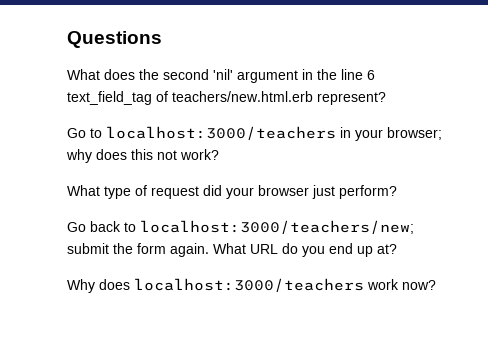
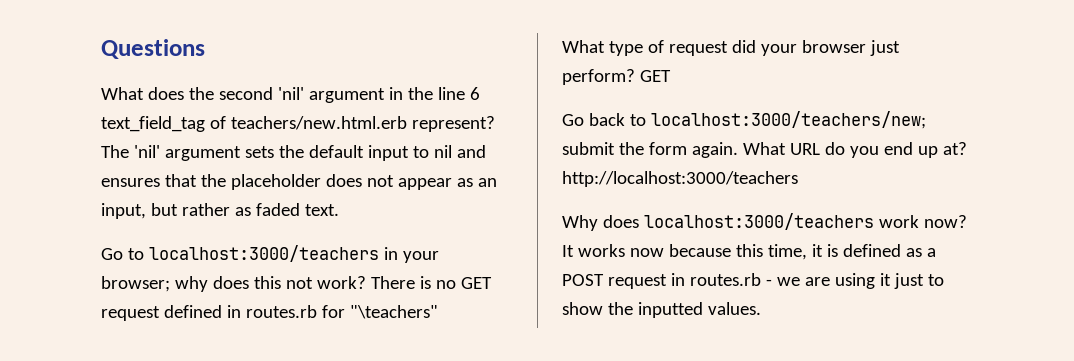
+ The 'nil' argument sets the default input to nil and ensures that the placeholder does not appear as an input, but rather as faded text.
+ There is no GET request defined in routes.rb for "\teachers"
- What type of request did your browser just perform?
+ What type of request did your browser just perform? GET
- What URL do you end up at?
+ What URL do you end up at? http://localhost:3000/teachers
+ It works now because this time, it is defined as a POST request in routes.rb - we are using it just to show the inputted values.

